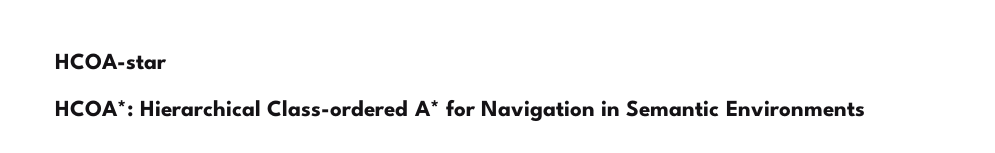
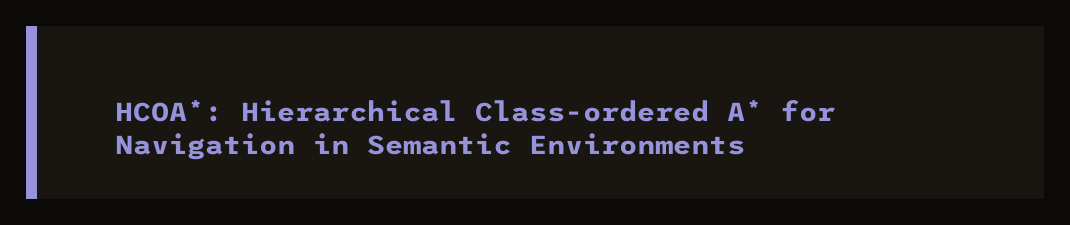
- HCOA-star

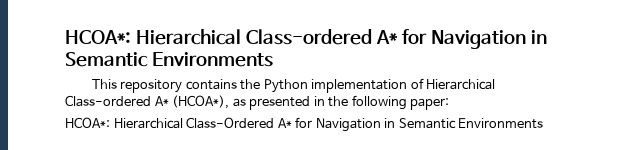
+ This repository contains the Python implementation of Hierarchical Class-ordered A* (HCOA*), as presented in the following paper:
+ HCOA*: Hierarchical Class-Ordered A* for Navigation in Semantic Environments

